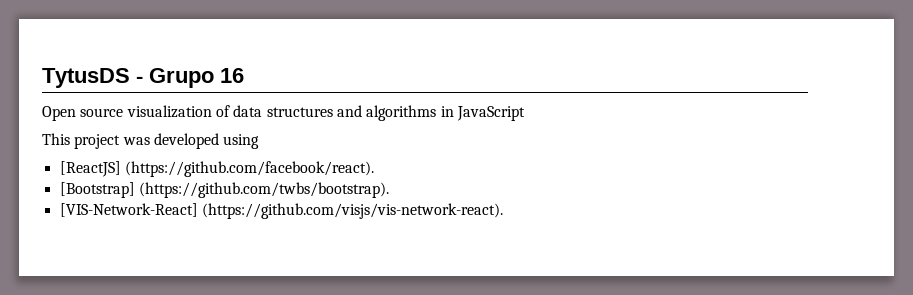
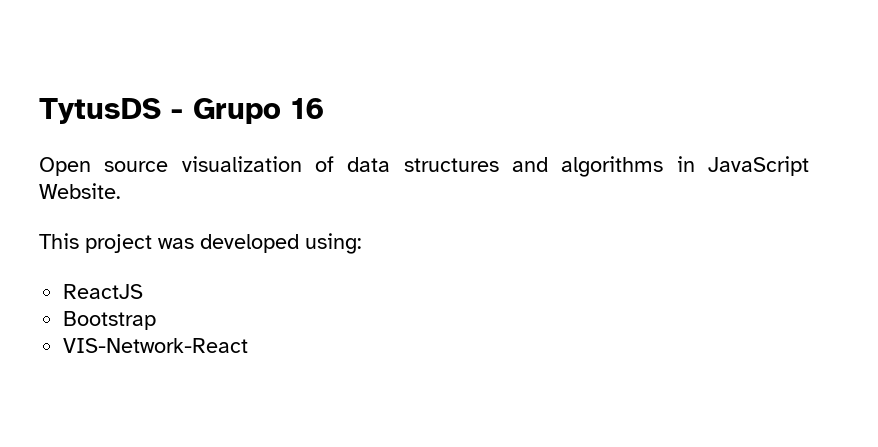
- Open source visualization of data structures and algorithms in JavaScript
+ Open source visualization of data structures and algorithms in JavaScript Website.
- This project was developed using
- [ReactJS] (https://github.com/facebook/react).
- [Bootstrap] (https://github.com/twbs/bootstrap).
- [VIS-Network-React] (https://github.com/visjs/vis-network-react).
+ This project was developed using:
+ ReactJS
+ Bootstrap
+ VIS-Network-React

